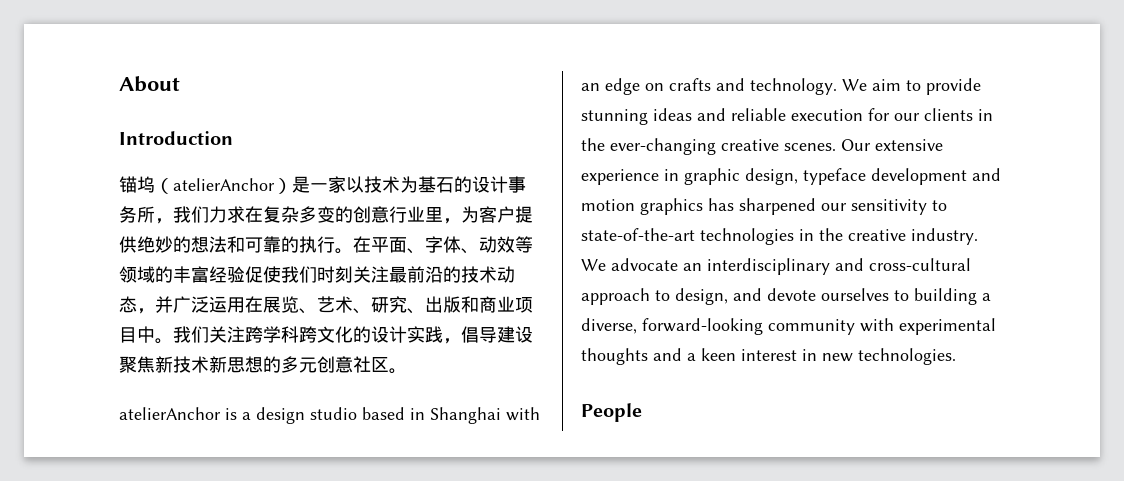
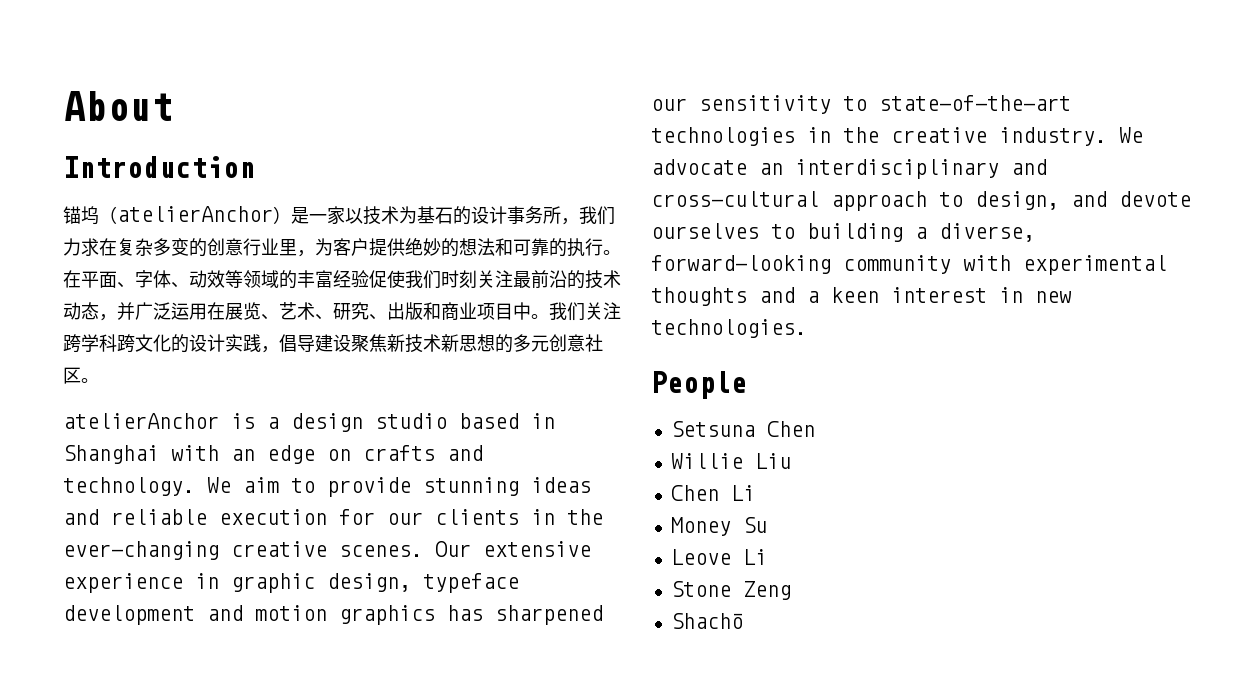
+ Setsuna Chen
+ Willie Liu
+ Chen Li
+ Money Su
+ Leove Li
+ Stone Zeng
+ Shachō

